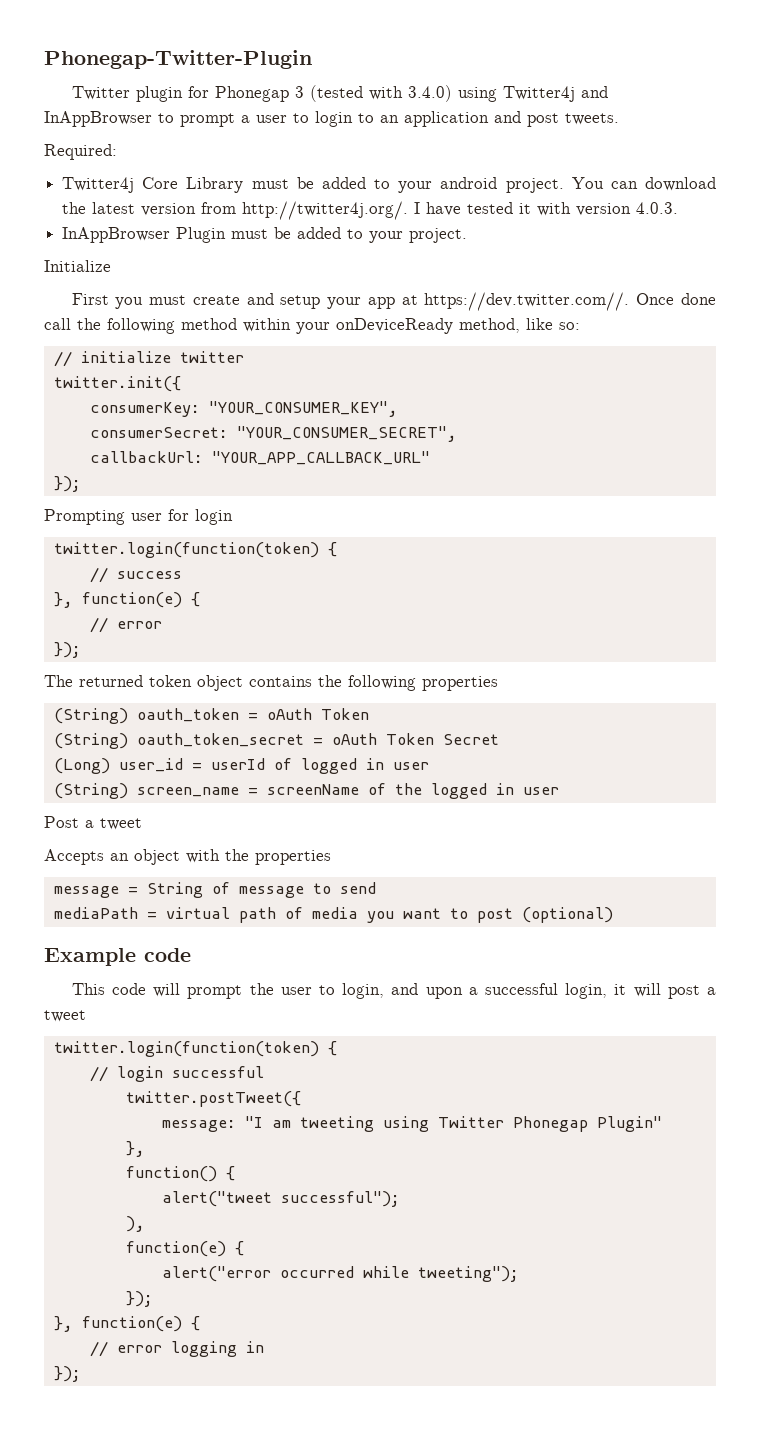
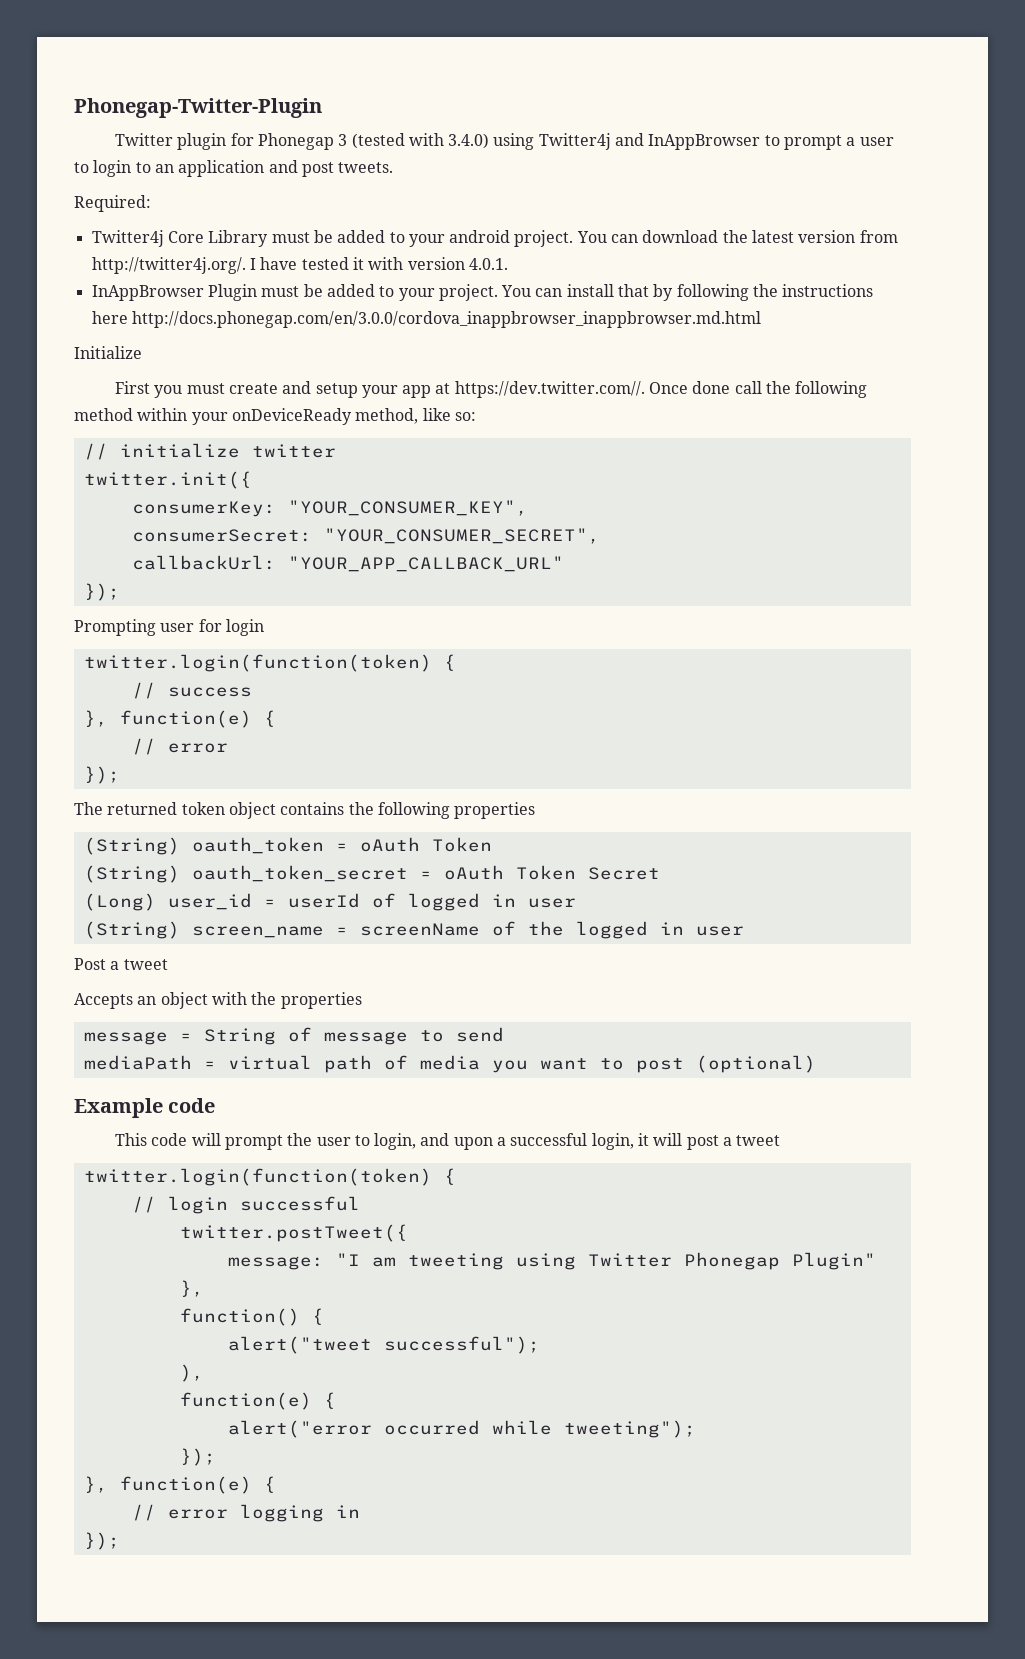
- You can download the latest version from http://twitter4j.org/. I have tested it with version 4.0.3.
+ You can download the latest version from http://twitter4j.org/. I have tested it with version 4.0.1.
+ You can install that by following the instructions here http://docs.phonegap.com/en/3.0.0/cordova_inappbrowser_inappbrowser.md.html

